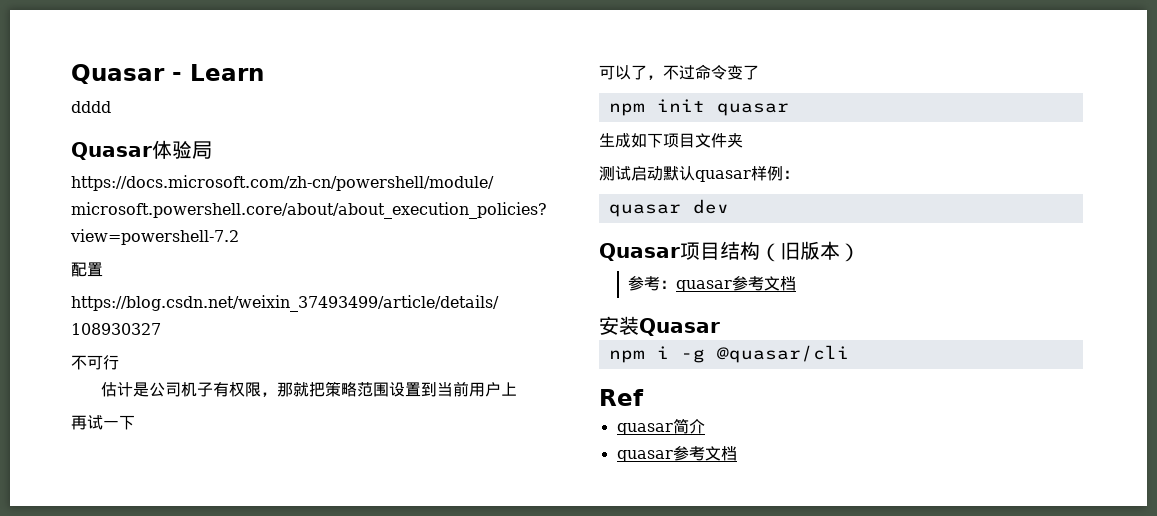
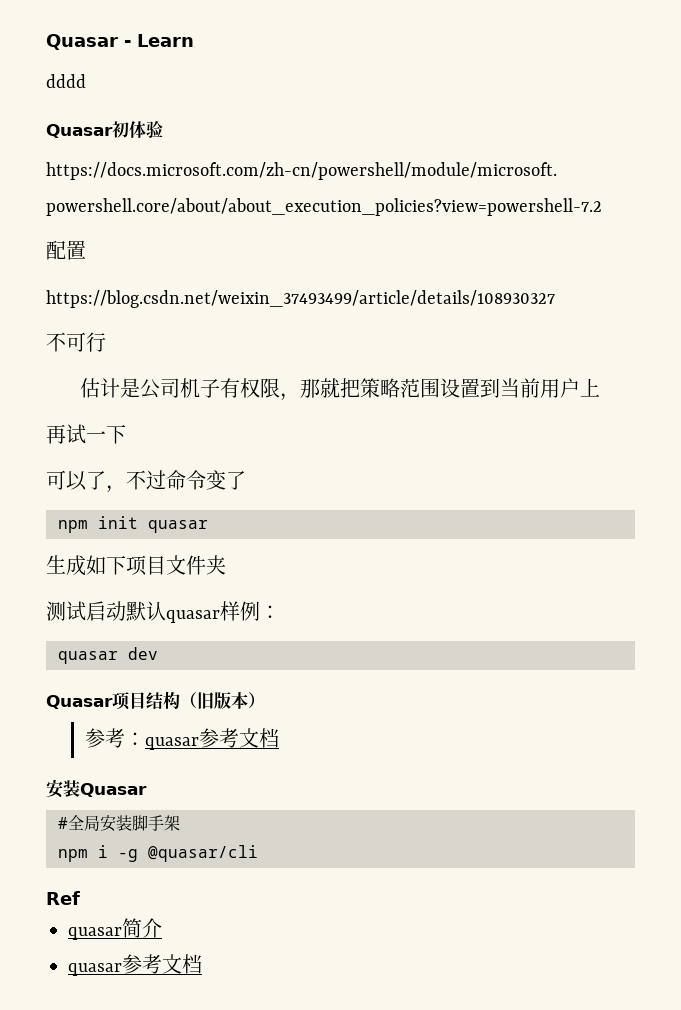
- Quasar体验局
+ Quasar初体验
+ #全局安装脚手架

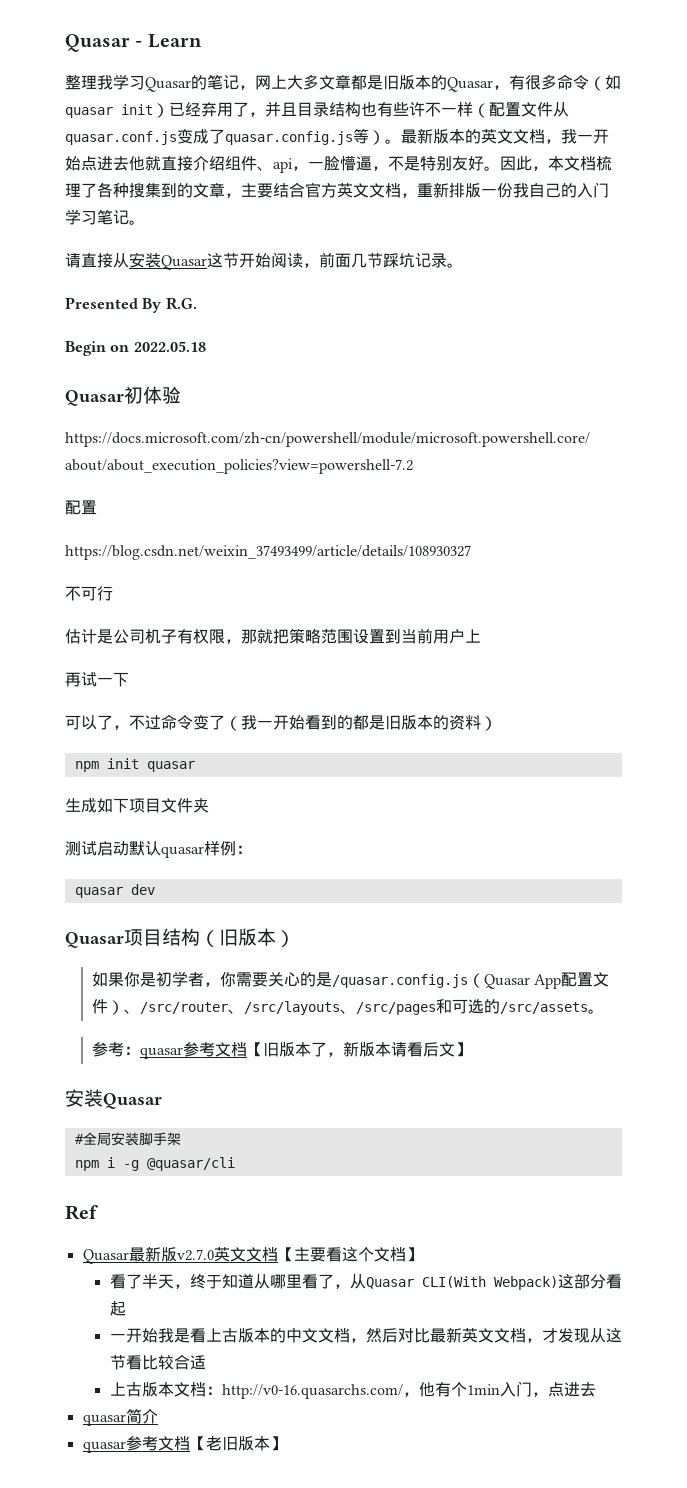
- dddd
+ 整理我学习Quasar的笔记，网上大多文章都是旧版本的Quasar，有很多命令（如quasar init）已经弃用了，并且目录结构也有些许不一样（配置文件从quasar.conf.js变成了quasar.config.js等）。最新版本的英文文档，我一开始点进去他就直接介绍组件、api，一脸懵逼，不是特别友好。因此，本文档梳理了各种搜集到的文章，主要结合官方英文文档，重新排版一份我自己的入门学习笔记。
+ 请直接从安装Quasar这节开始阅读，前面几节踩坑记录。
+ Presented By R.G.
+ Begin on 2022.05.18
- 可以了，不过命令变了
+ 可以了，不过命令变了（我一开始看到的都是旧版本的资料）
+ 如果你是初学者，你需要关心的是/quasar.config.js（Quasar App配置文件）、/src/router、/src/layouts、/src/pages和可选的/src/assets。
- 参考：quasar参考文档
+ 参考：quasar参考文档【旧版本了，新版本请看后文】
+ Quasar最新版v2.7.0英文文档【主要看这个文档】
+ 看了半天，终于知道从哪里看了，从Quasar CLI(With Webpack)这部分看起
+ 一开始我是看上古版本的中文文档，然后对比最新英文文档，才发现从这节看比较合适
+ 上古版本文档：http://v0-16.quasarchs.com/，他有个1min入门，点进去
  quasar简介
- quasar参考文档
+ quasar参考文档【老旧版本】

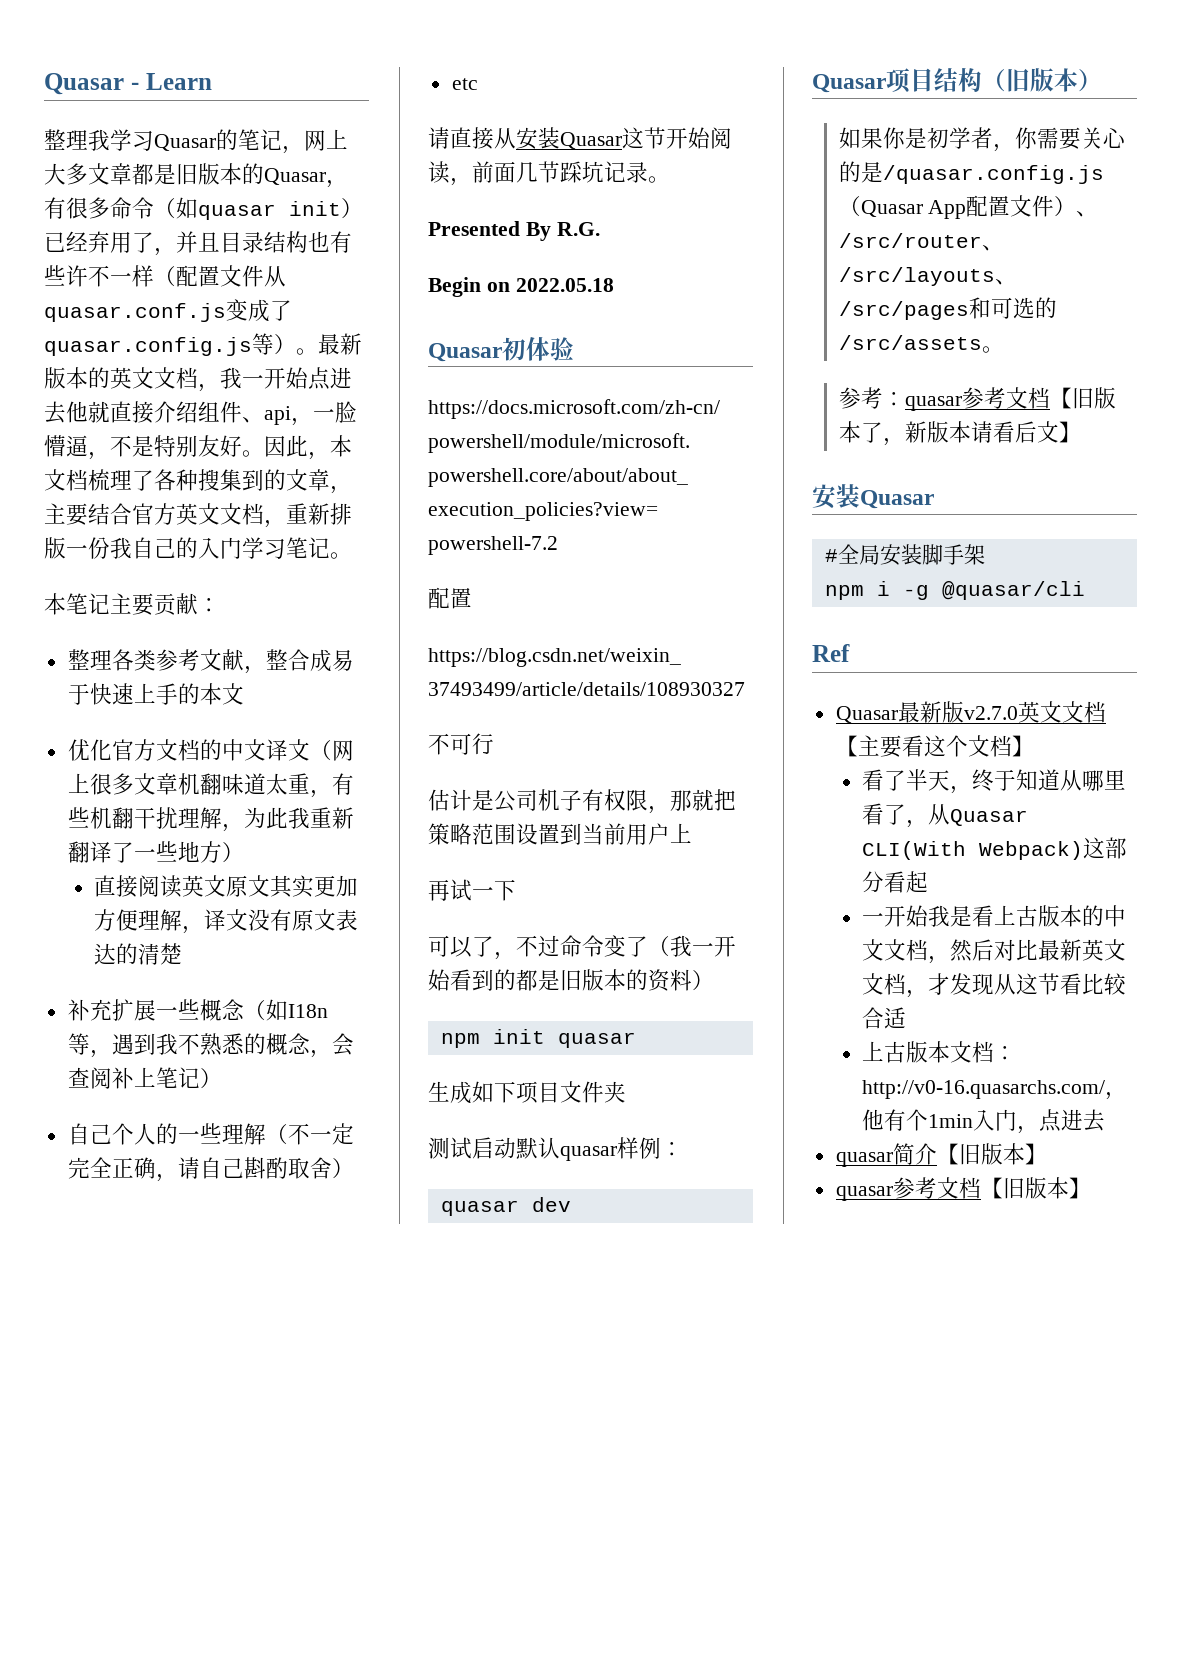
+ 本笔记主要贡献：
+ 整理各类参考文献，整合成易于快速上手的本文
+ 优化官方文档的中文译文（网上很多文章机翻味道太重，有些机翻干扰理解，为此我重新翻译了一些地方）
+ 直接阅读英文原文其实更加方便理解，译文没有原文表达的清楚
+ 补充扩展一些概念（如I18n等，遇到我不熟悉的概念，会查阅补上笔记）
+ 自己个人的一些理解（不一定完全正确，请自己斟酌取舍）
+ etc
- quasar简介
- quasar参考文档【老旧版本】
+ quasar简介【旧版本】
+ quasar参考文档【旧版本】

